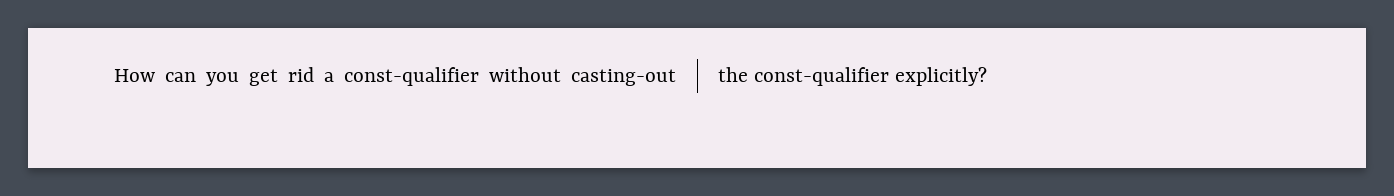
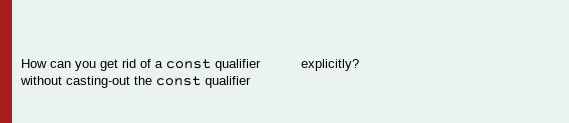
- How can you get rid a const-qualifier without casting-out the const-qualifier explicitly?
+ How can you get rid of a const qualifier without casting-out the const qualifier explicitly?

